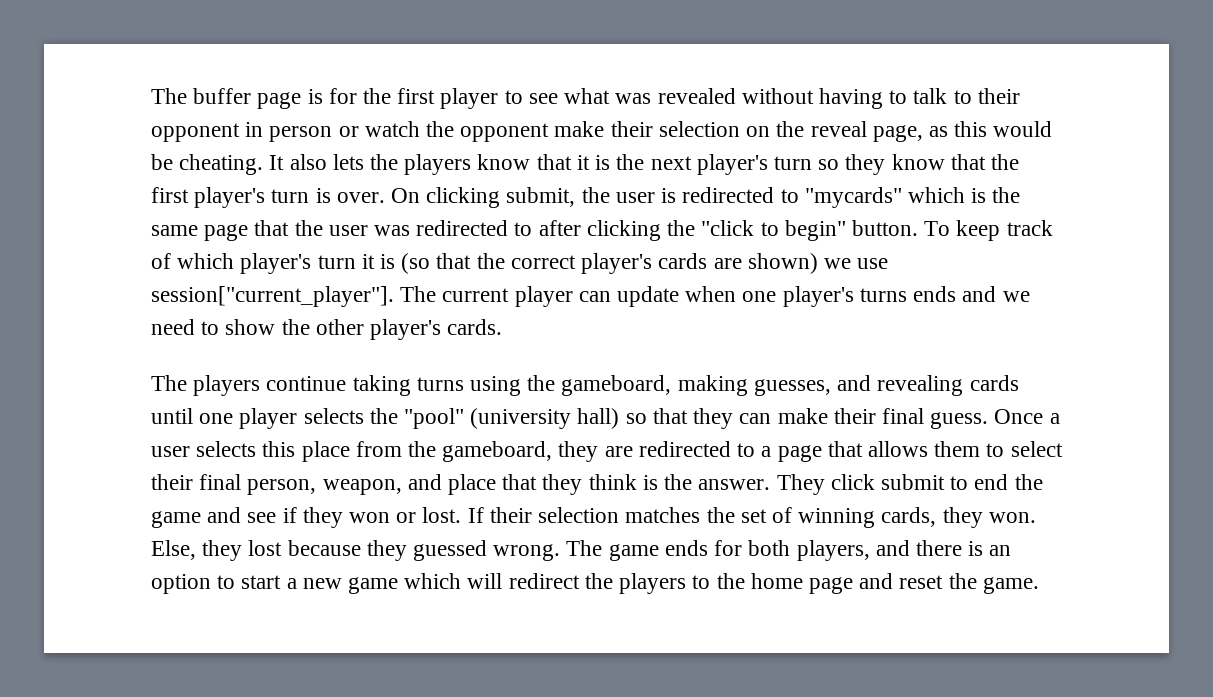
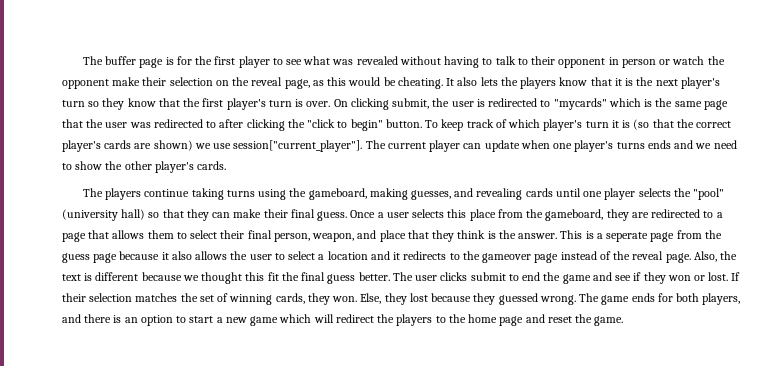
- They click submit to end the game and see if they won or lost.
+ This is a seperate page from the guess page because it also allows the user to select a location and it redirects to the gameover page instead of the reveal page. Also, the text is different because we thought this fit the final guess better. The user clicks submit to end the game and see if they won or lost.

